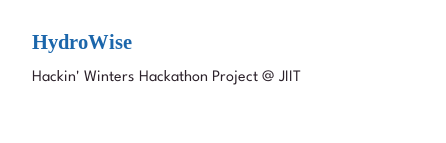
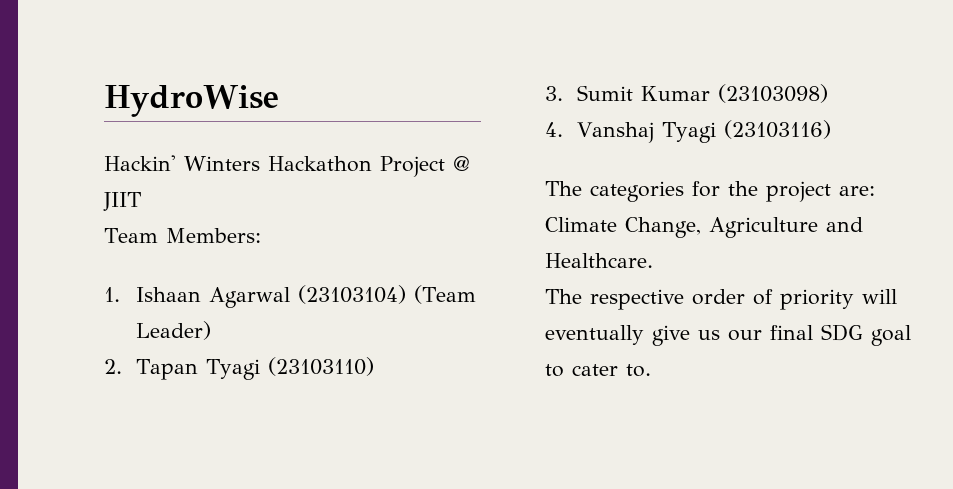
+ Team Members:
+ 1. Ishaan Agarwal (23103104) (Team Leader)
+ 2. Tapan Tyagi (23103110)
+ 3. Sumit Kumar (23103098)
+ 4. Vanshaj Tyagi (23103116)
+ The categories for the project are: Climate Change, Agriculture and Healthcare.
+ The respective order of priority will eventually give us our final SDG goal to cater to.

